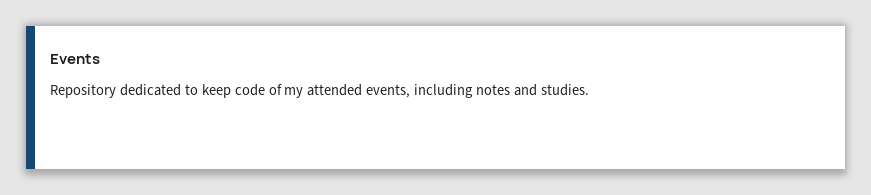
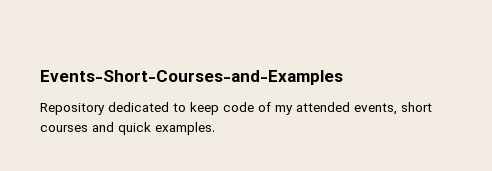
- Events
+ Events-Short-Courses-and-Examples
- Repository dedicated to keep code of my attended events, including notes and studies.
+ Repository dedicated to keep code of my attended events, short courses and quick examples.

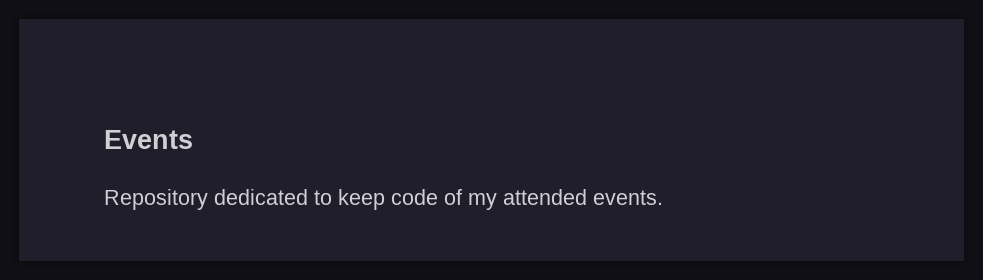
- Events-Short-Courses-and-Examples
+ Events
- Repository dedicated to keep code of my attended events, short courses and quick examples.
+ Repository dedicated to keep code of my attended events.

